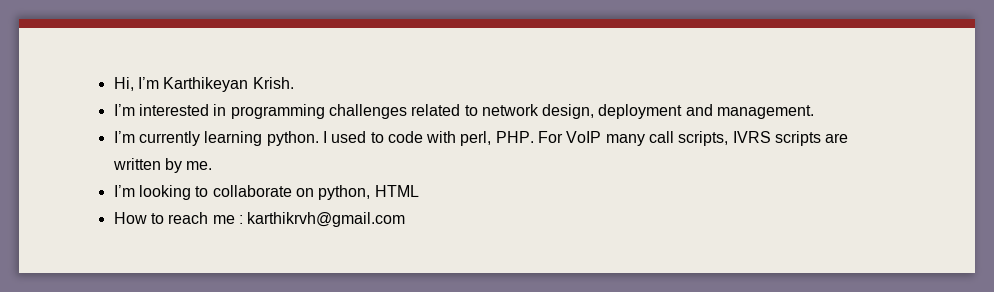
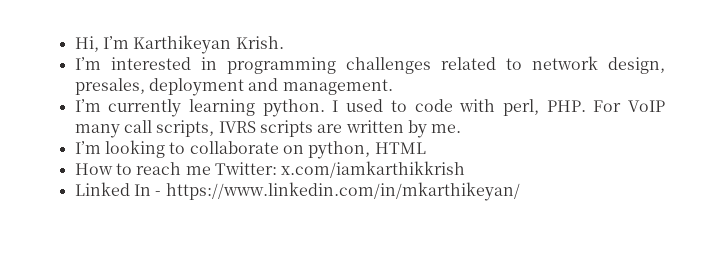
- I’m interested in programming challenges related to network design, deployment and management.
+ I’m interested in programming challenges related to network design, presales, deployment and management.
- How to reach me : karthikrvh@gmail.com
+ How to reach me Twitter: x.com/iamkarthikkrish
+ Linked In - https://www.linkedin.com/in/mkarthikeyan/

